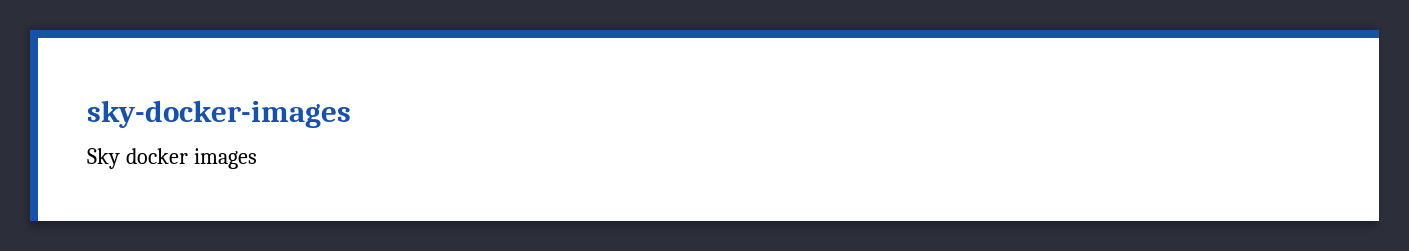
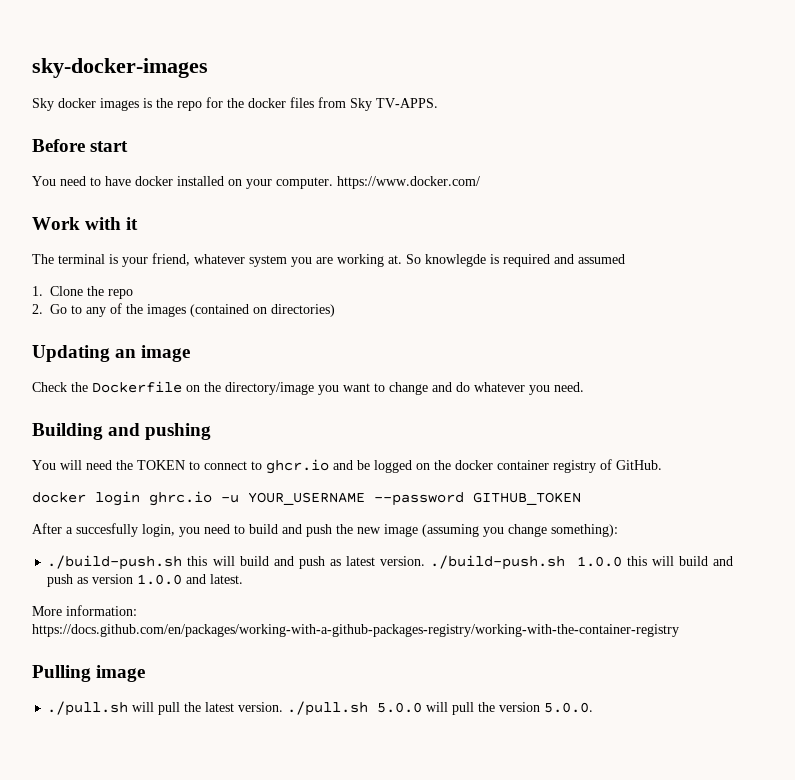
- Sky docker images
+ Sky docker images is the repo for the docker files from Sky TV-APPS.
+ Before start
+ You need to have docker installed on your computer. https://www.docker.com/
+ Work with it
+ The terminal is your friend, whatever system you are working at. So knowlegde is required and assumed
+ 1. Clone the repo
+ 2. Go to any of the images (contained on directories)
+ Updating an image
+ Check the Dockerfile on the directory/image you want to change and do whatever you need.
+ Building and pushing
+ You will need the TOKEN to connect to ghcr.io and be logged on the docker container registry of GitHub.
+ docker login ghrc.io -u YOUR_USERNAME --password GITHUB_TOKEN
+ After a succesfully login, you need to build and push the new image (assuming you change something):
+ ./build-push.sh this will build and push as latest version. ./build-push.sh 1.0.0 this will build and push as version 1.0.0 and latest.
+ More information: https://docs.github.com/en/packages/working-with-a-github-packages-registry/working-with-the-container-registry
+ Pulling image
+ ./pull.sh will pull the latest version. ./pull.sh 5.0.0 will pull the version 5.0.0.

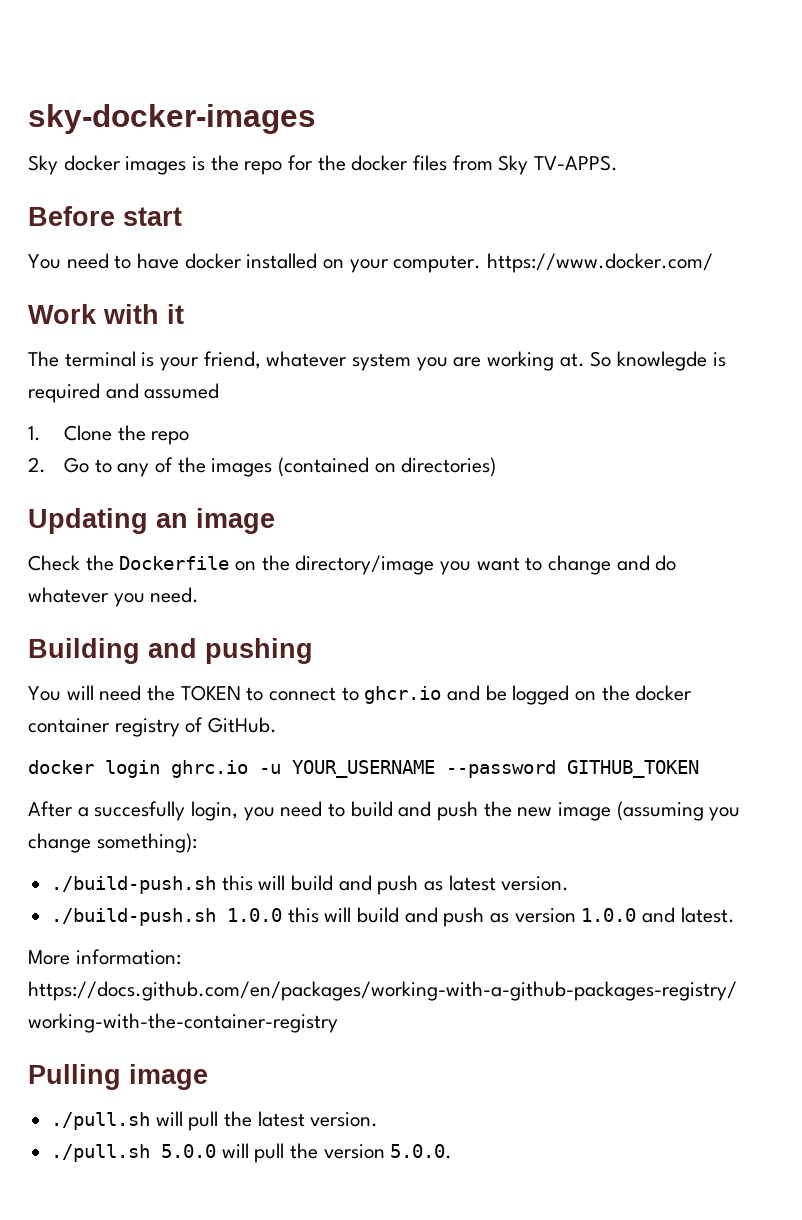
- ./build-push.sh this will build and push as latest version. ./build-push.sh 1.0.0 this will build and push as version 1.0.0 and latest.
+ ./build-push.sh this will build and push as latest version.
+ ./build-push.sh 1.0.0 this will build and push as version 1.0.0 and latest.
- ./pull.sh will pull the latest version. ./pull.sh 5.0.0 will pull the version 5.0.0.
+ ./pull.sh will pull the latest version.
+ ./pull.sh 5.0.0 will pull the version 5.0.0.

